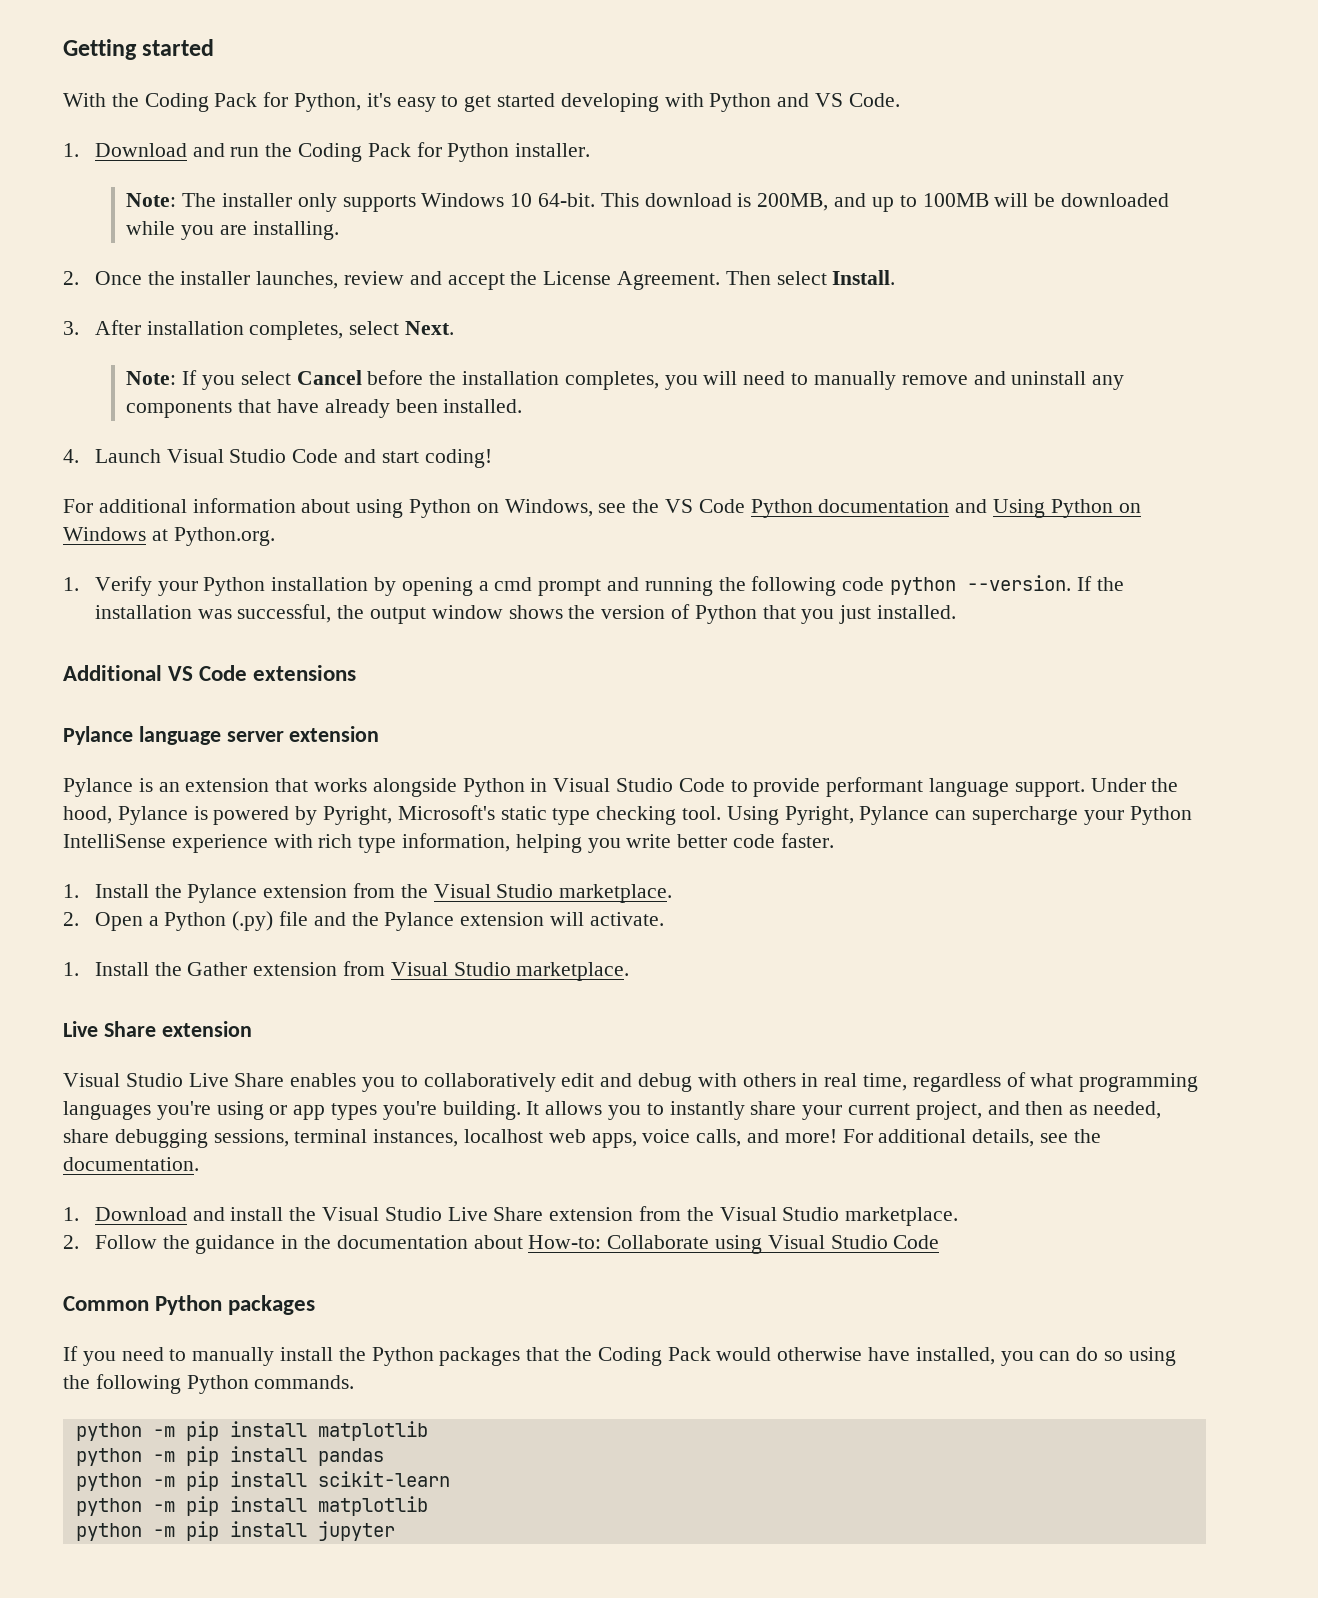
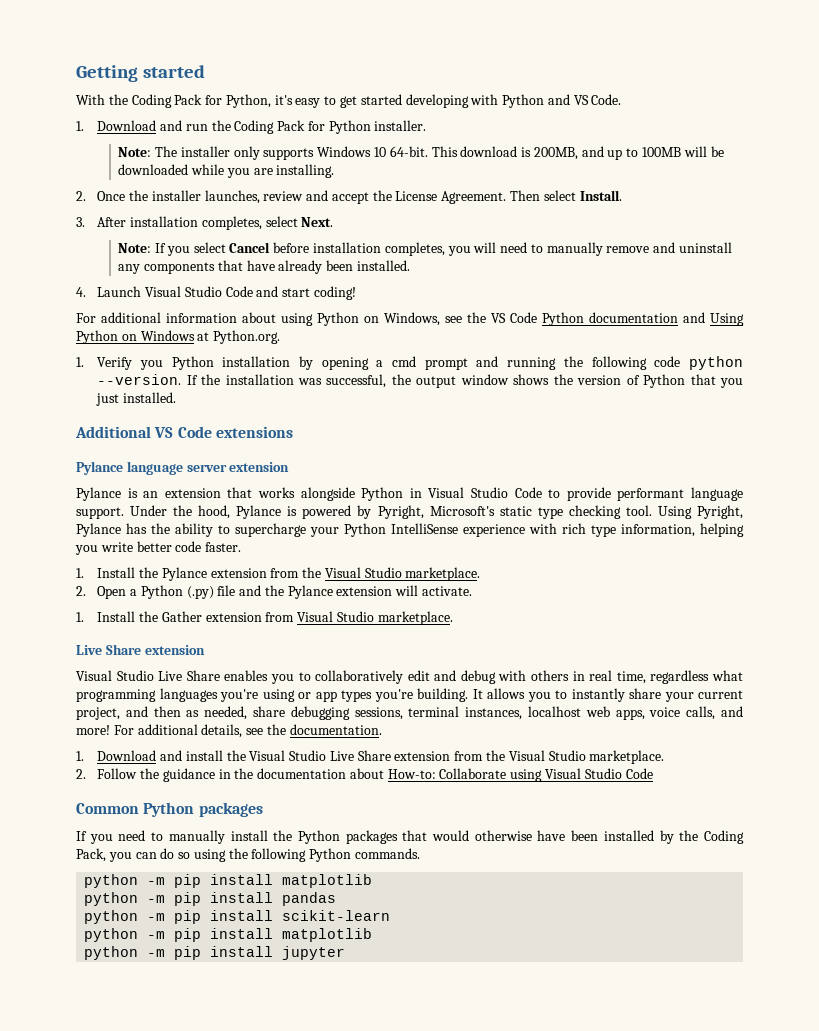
- Note: If you select Cancel before the installation completes, you will need to manually remove and uninstall any components that have already been installed.
+ Note: If you select Cancel before installation completes, you will need to manually remove and uninstall any components that have already been installed.
- 1. Verify your Python installation by opening a cmd prompt and running the following code python --version.
+ 1. Verify you Python installation by opening a cmd prompt and running the following code python --version.
- Using Pyright, Pylance can supercharge your Python IntelliSense experience with rich type information, helping you write better code faster.
+ Using Pyright, Pylance has the ability to supercharge your Python IntelliSense experience with rich type information, helping you write better code faster.
- Visual Studio Live Share enables you to collaboratively edit and debug with others in real time, regardless of what programming languages you're using or app types you're building.
+ Visual Studio Live Share enables you to collaboratively edit and debug with others in real time, regardless what programming languages you're using or app types you're building.
- If you need to manually install the Python packages that the Coding Pack would otherwise have installed, you can do so using the following Python commands.
+ If you need to manually install the Python packages that would otherwise have been installed by the Coding Pack, you can do so using the following Python commands.

